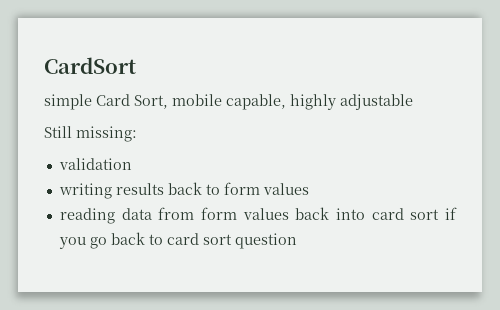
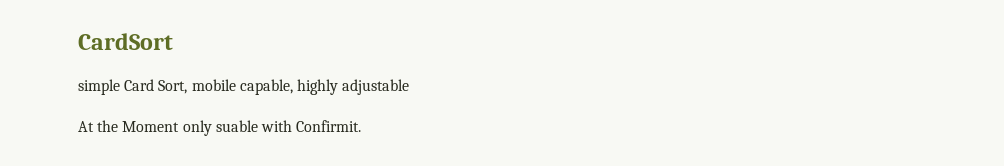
- Still missing:
- validation
- writing results back to form values
- reading data from form values back into card sort if you go back to card sort question
+ At the Moment only suable with Confirmit.

